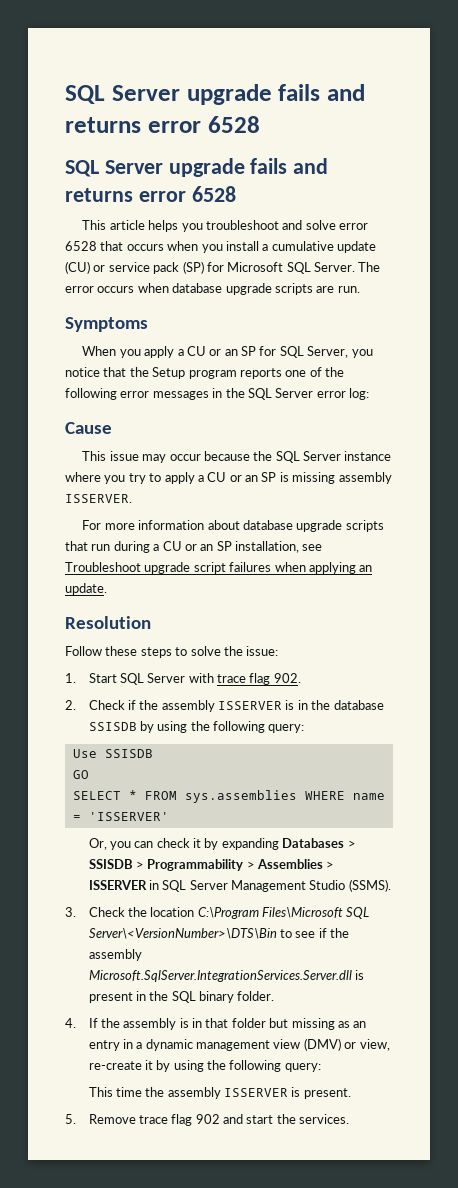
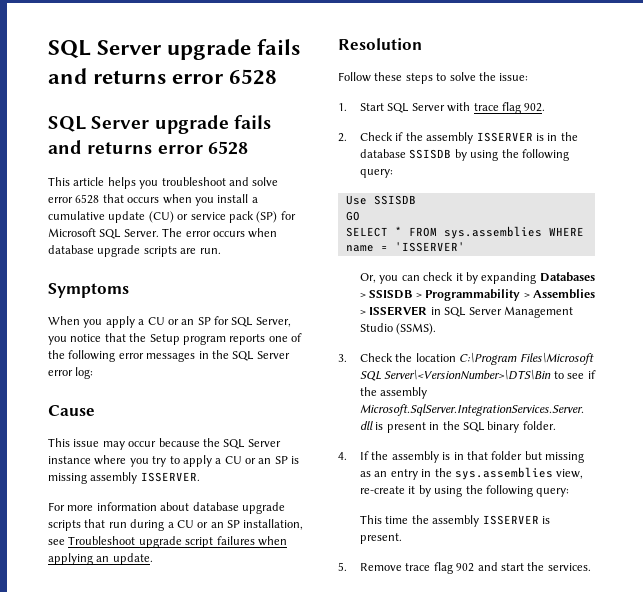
- 4. If the assembly is in that folder but missing as an entry in a dynamic management view (DMV) or view, re-create it by using the following query:
+ 4. If the assembly is in that folder but missing as an entry in the sys.assemblies view, re-create it by using the following query:

